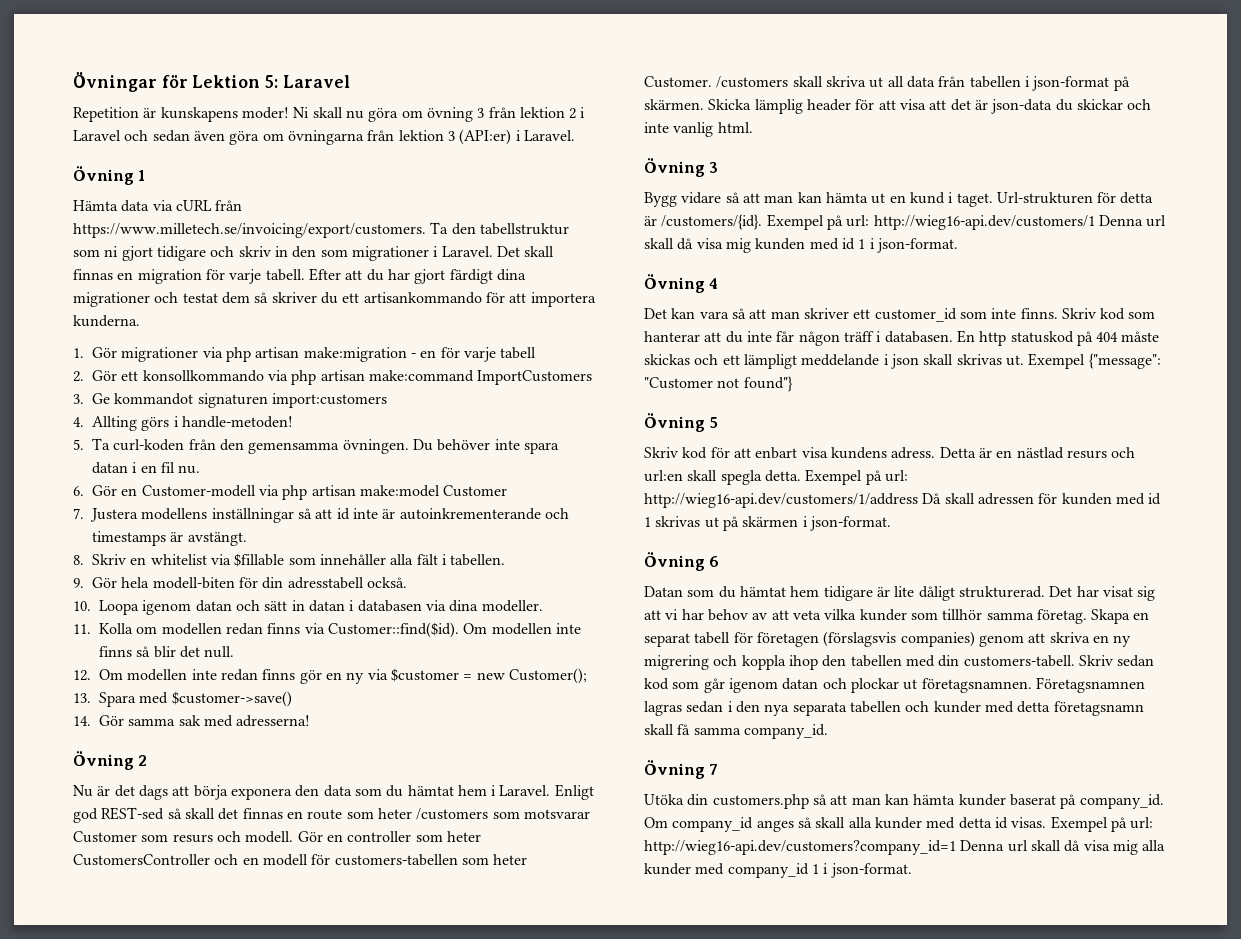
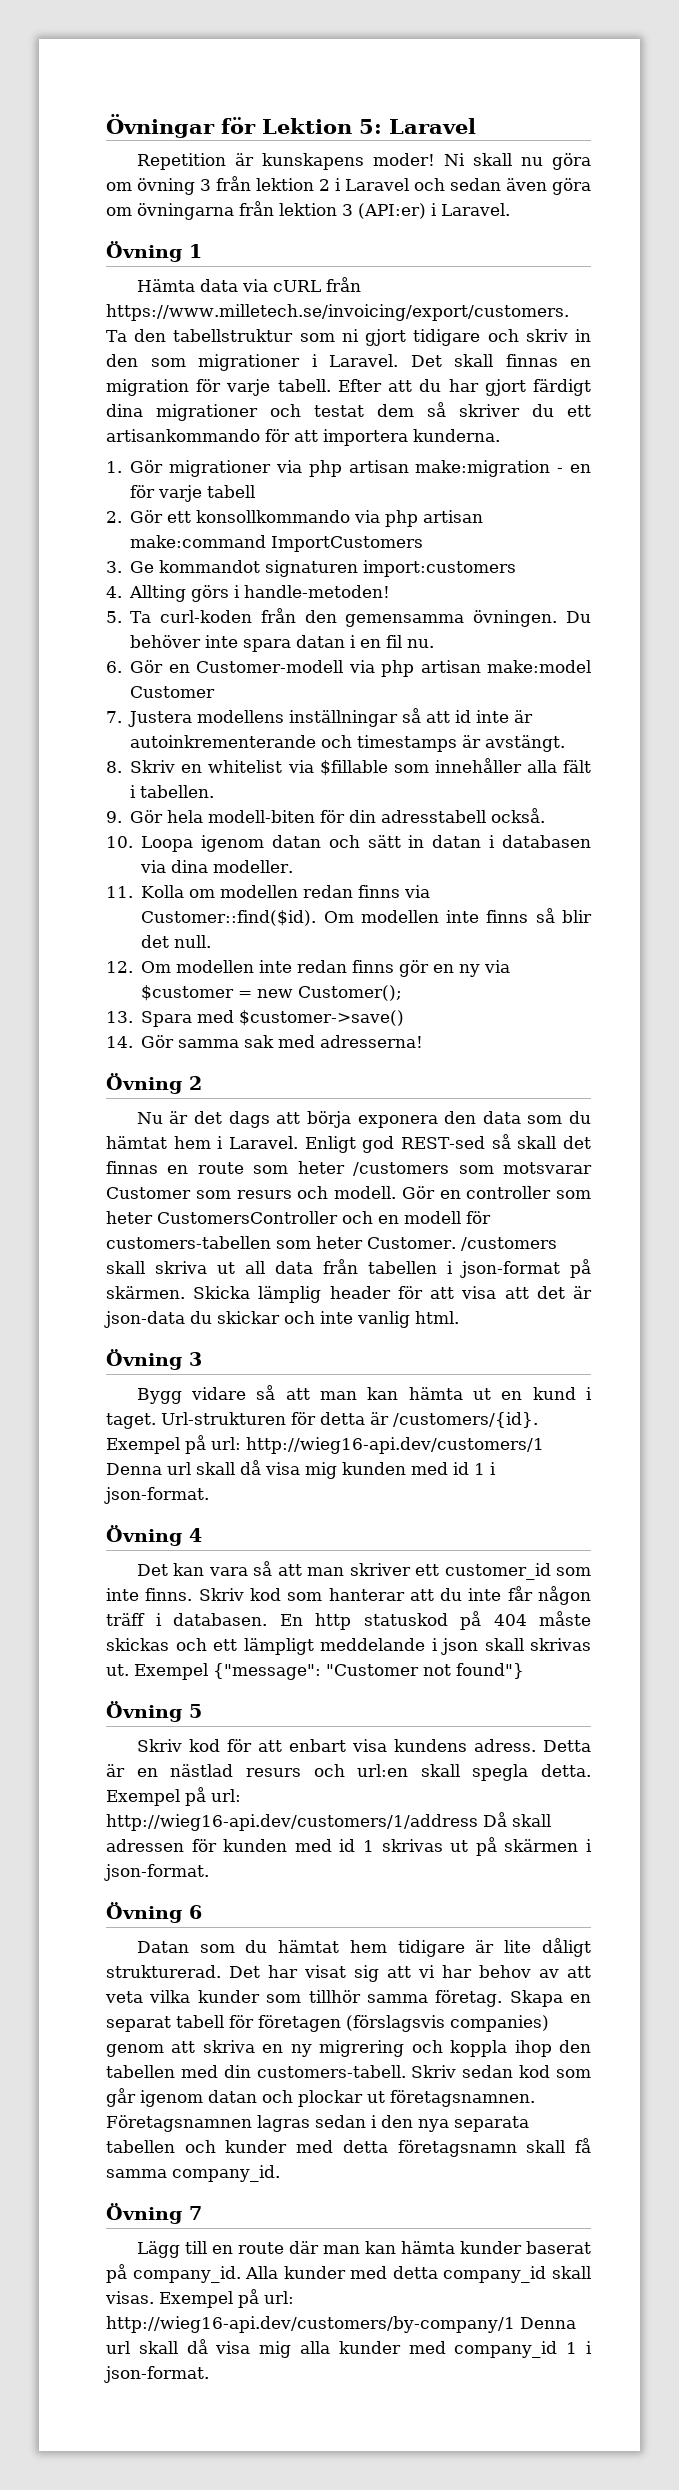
- Utöka din customers.php så att man kan hämta kunder baserat på company_id.
+ Lägg till en route där man kan hämta kunder baserat på company_id.
- Om company_id anges så skall alla kunder med detta id visas.
+ Alla kunder med detta company_id skall visas.
- Exempel på url: http://wieg16-api.dev/customers?company_id=1 Denna url skall då visa mig alla kunder med company_id 1 i json-format.
+ Exempel på url: http://wieg16-api.dev/customers/by-company/1 Denna url skall då visa mig alla kunder med company_id 1 i json-format.

